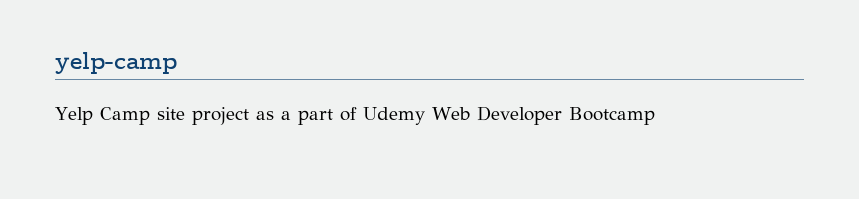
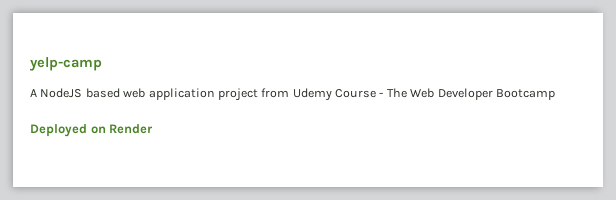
- Yelp Camp site project as a part of Udemy Web Developer Bootcamp
+ A NodeJS based web application project from Udemy Course - The Web Developer Bootcamp
+ Deployed on Render

